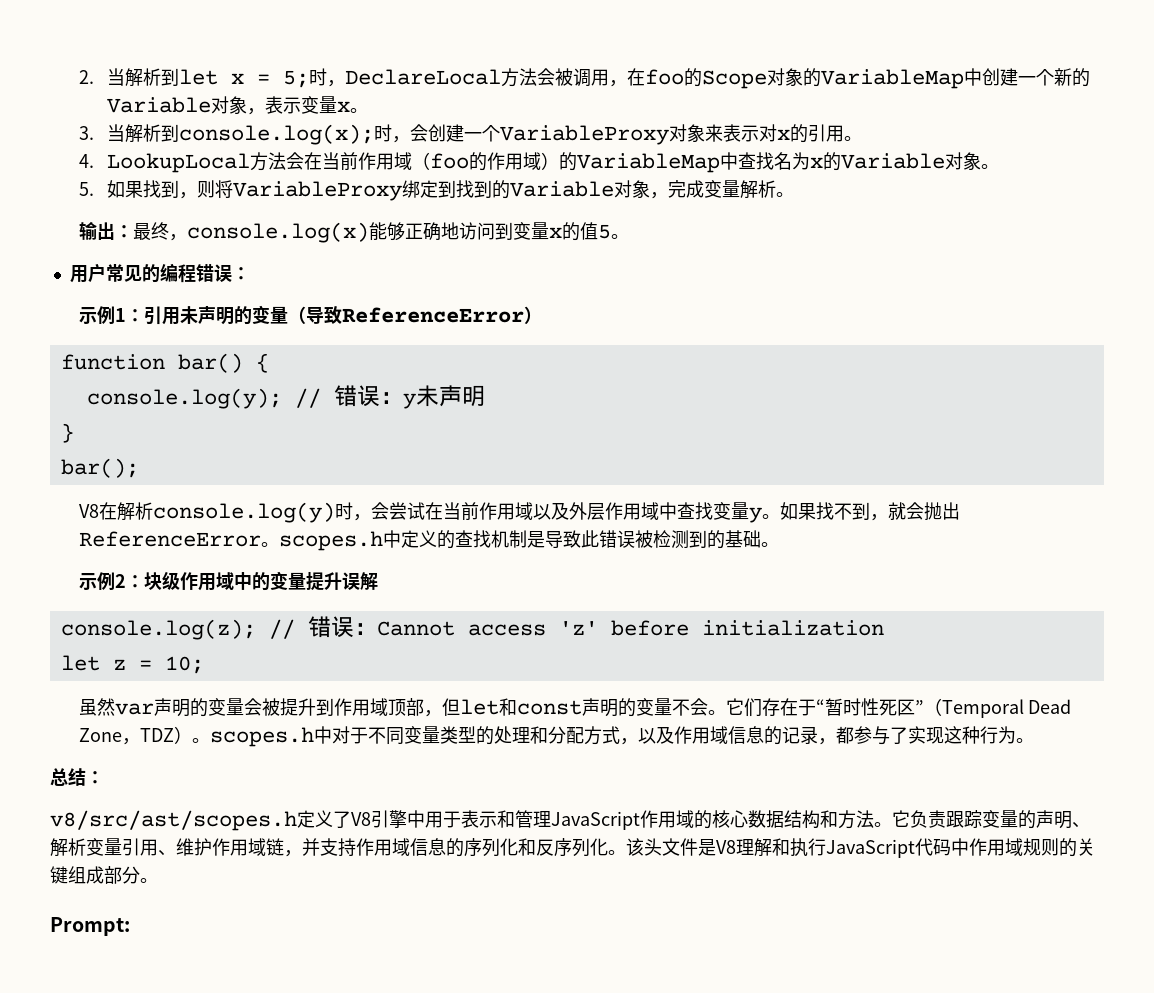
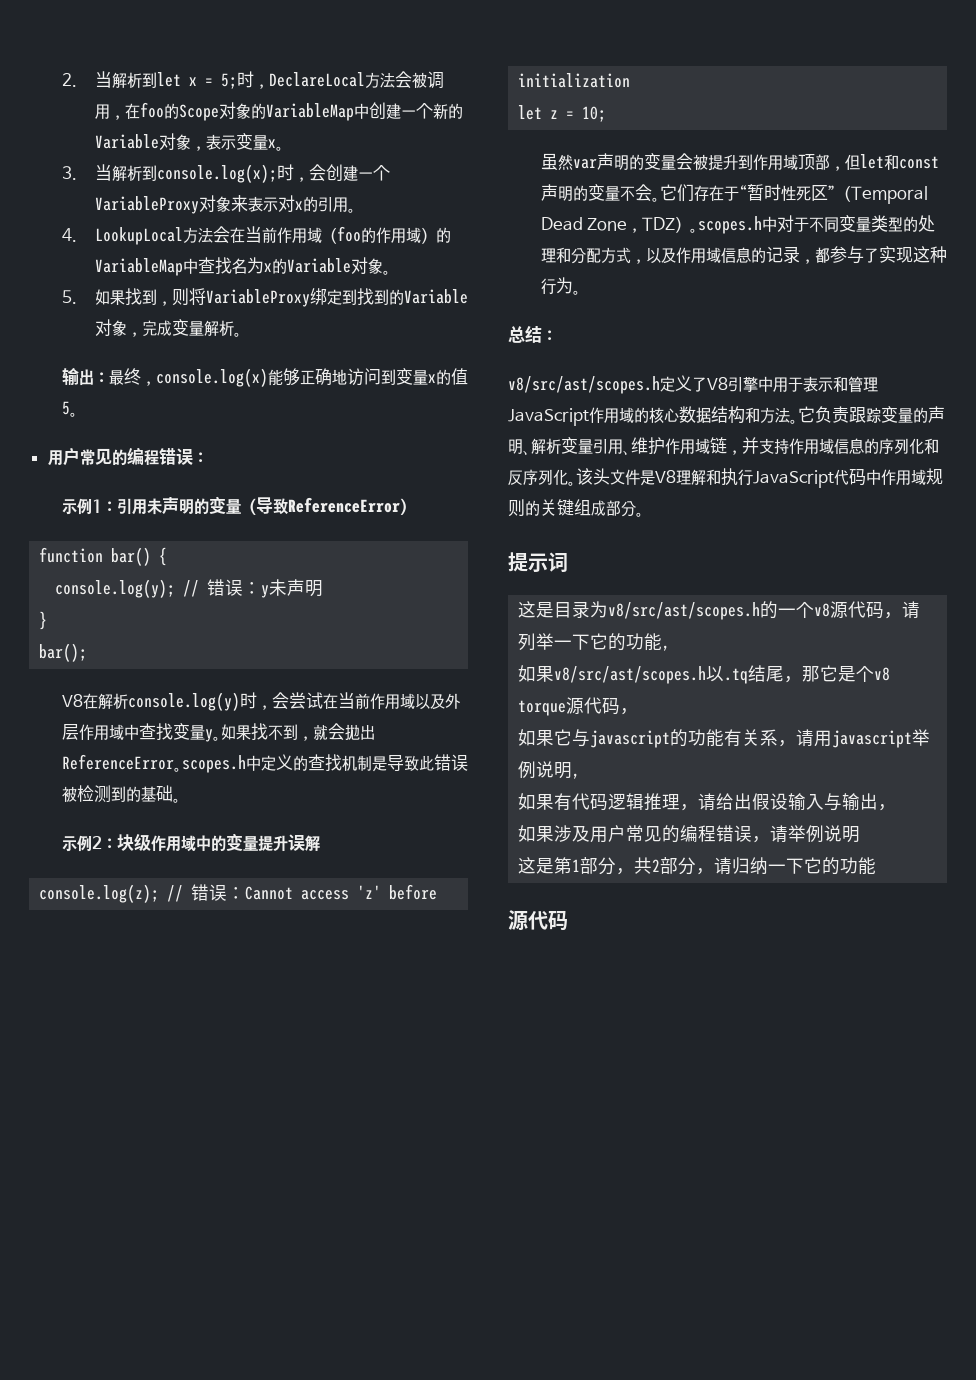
- Prompt:
+ 提示词
+ 这是目录为v8/src/ast/scopes.h的一个v8源代码，请列举一下它的功能,
+ 如果v8/src/ast/scopes.h以.tq结尾，那它是个v8 torque源代码，
+ 如果它与javascript的功能有关系，请用javascript举例说明,
+ 如果有代码逻辑推理，请给出假设输入与输出，
+ 如果涉及用户常见的编程错误，请举例说明
+ 这是第1部分，共2部分，请归纳一下它的功能
+ 源代码

